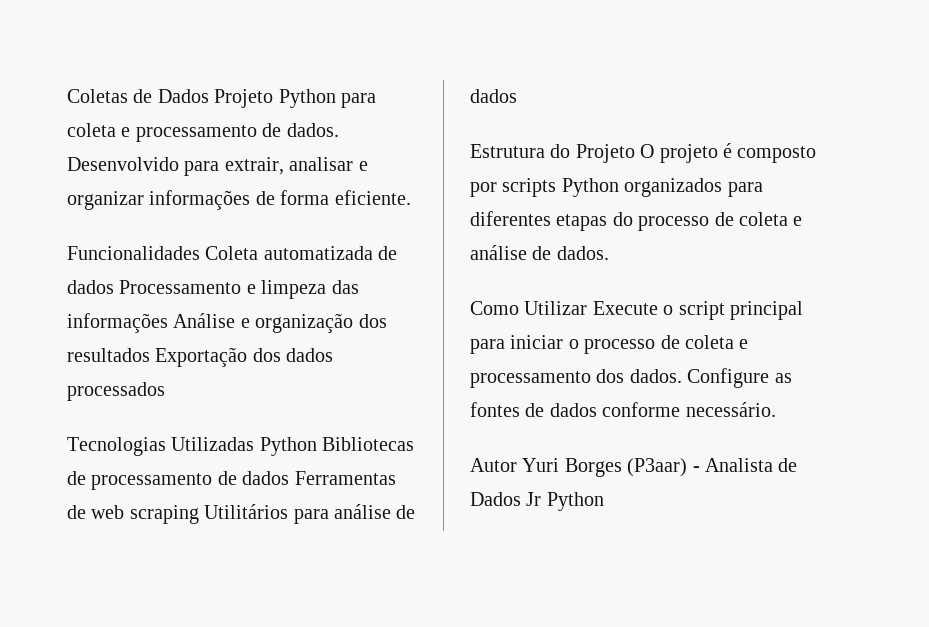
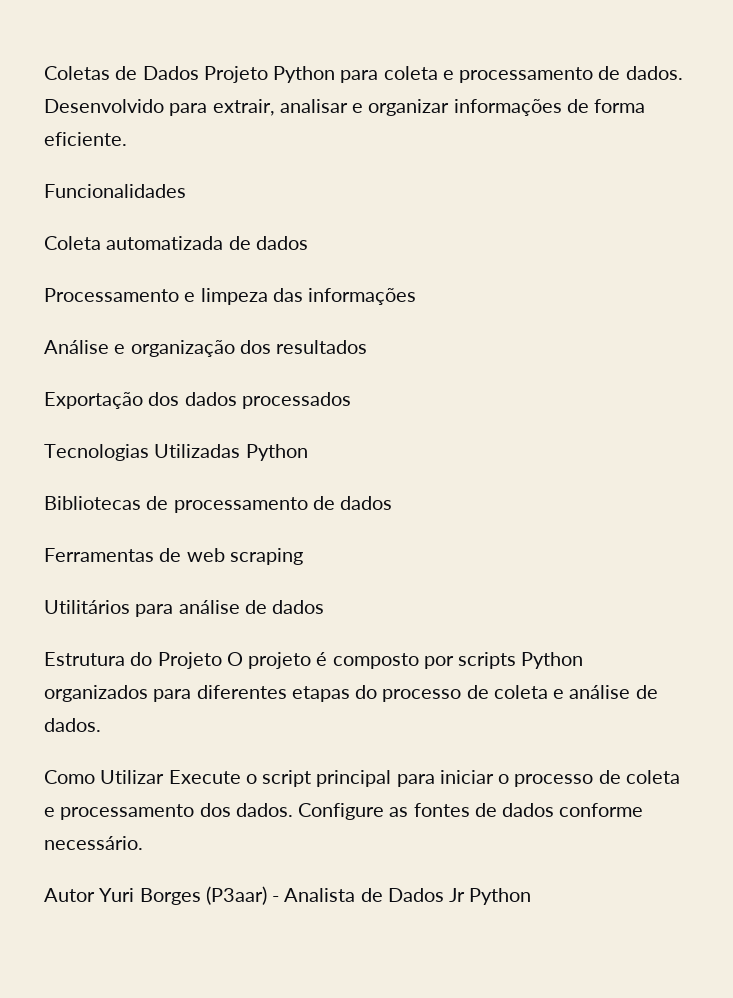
- Funcionalidades Coleta automatizada de dados Processamento e limpeza das informações Análise e organização dos resultados Exportação dos dados processados
+ Funcionalidades
+ Coleta automatizada de dados
+ Processamento e limpeza das informações
+ Análise e organização dos resultados
+ Exportação dos dados processados
- Tecnologias Utilizadas Python Bibliotecas de processamento de dados Ferramentas de web scraping Utilitários para análise de dados
+ Tecnologias Utilizadas Python
+ Bibliotecas de processamento de dados
+ Ferramentas de web scraping
+ Utilitários para análise de dados

